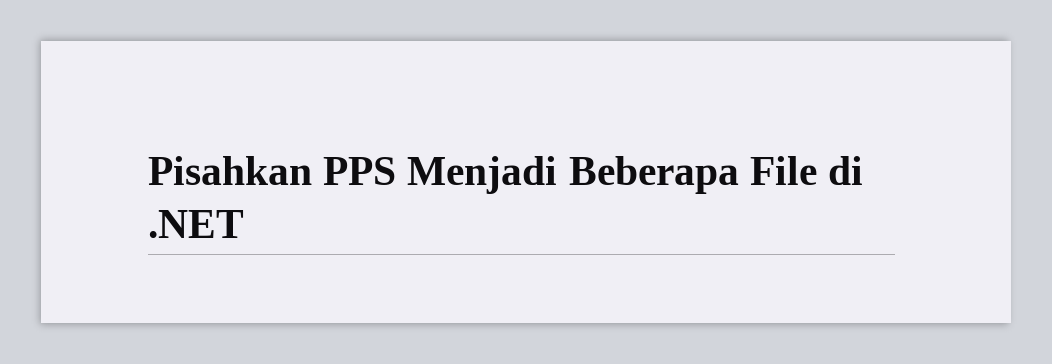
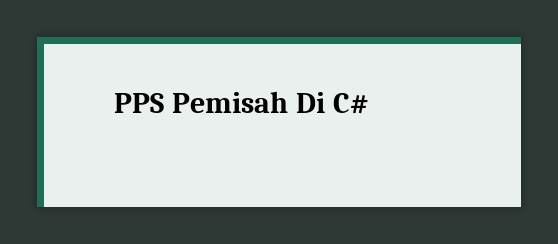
- Pisahkan PPS Menjadi Beberapa File di .NET
+ PPS Pemisah Di C#

